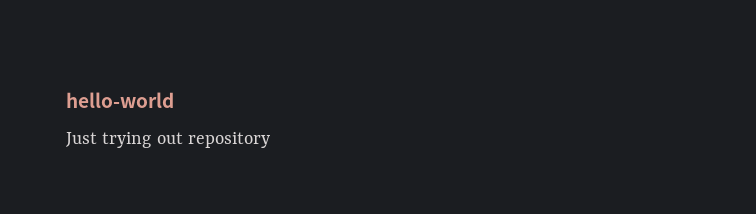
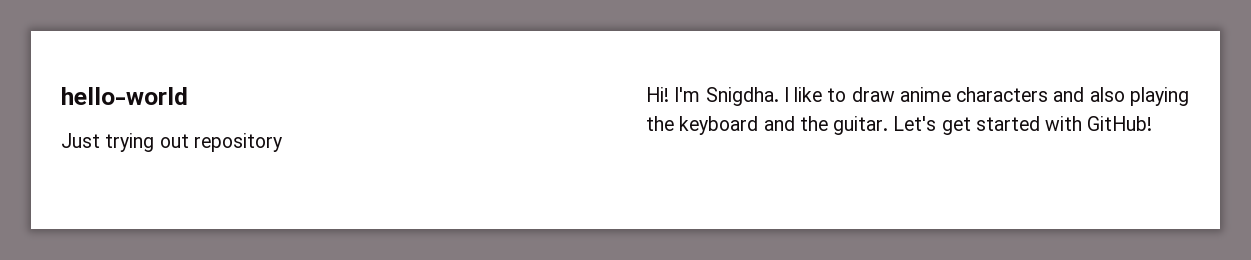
+ Hi! I'm Snigdha. I like to draw anime characters and also playing the keyboard and the guitar. Let's get started with GitHub!

